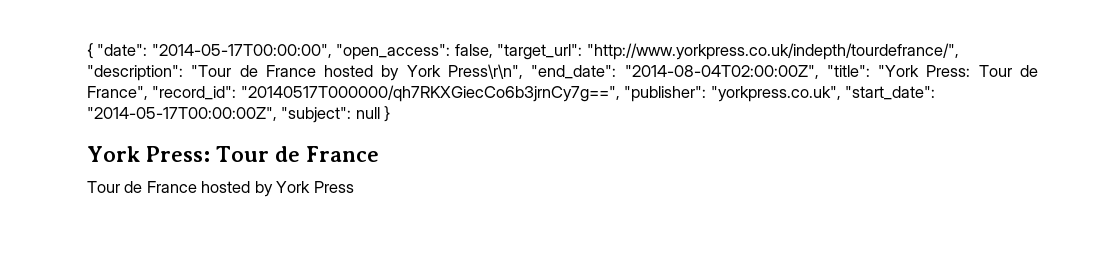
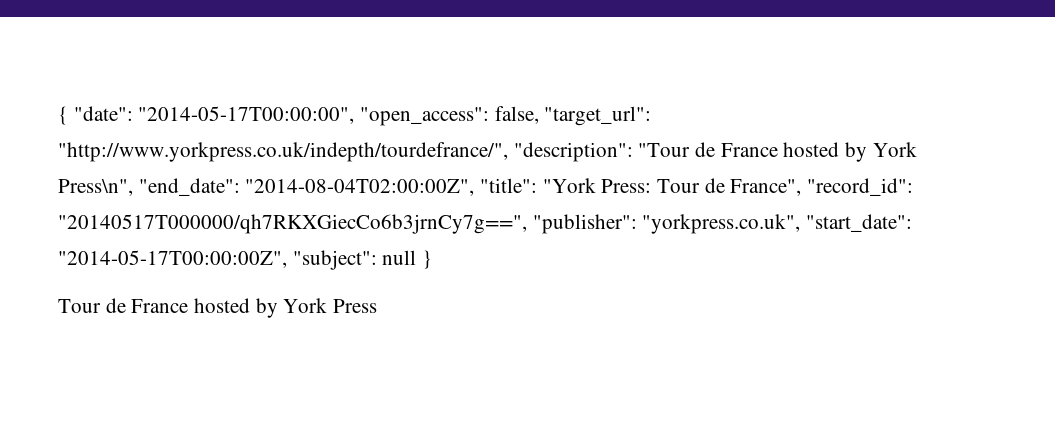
- { "date": "2014-05-17T00:00:00", "open_access": false, "target_url": "http://www.yorkpress.co.uk/indepth/tourdefrance/", "description": "Tour de France hosted by York Press\r\n", "end_date": "2014-08-04T02:00:00Z", "title": "York Press: Tour de France", "record_id": "20140517T000000/qh7RKXGiecCo6b3jrnCy7g==", "publisher": "yorkpress.co.uk", "start_date": "2014-05-17T00:00:00Z", "subject": null }
+ { "date": "2014-05-17T00:00:00", "open_access": false, "target_url": "http://www.yorkpress.co.uk/indepth/tourdefrance/", "description": "Tour de France hosted by York Press\n", "end_date": "2014-08-04T02:00:00Z", "title": "York Press: Tour de France", "record_id": "20140517T000000/qh7RKXGiecCo6b3jrnCy7g==", "publisher": "yorkpress.co.uk", "start_date": "2014-05-17T00:00:00Z", "subject": null }
- York Press: Tour de France

